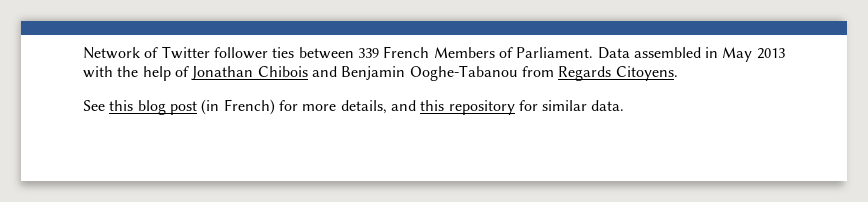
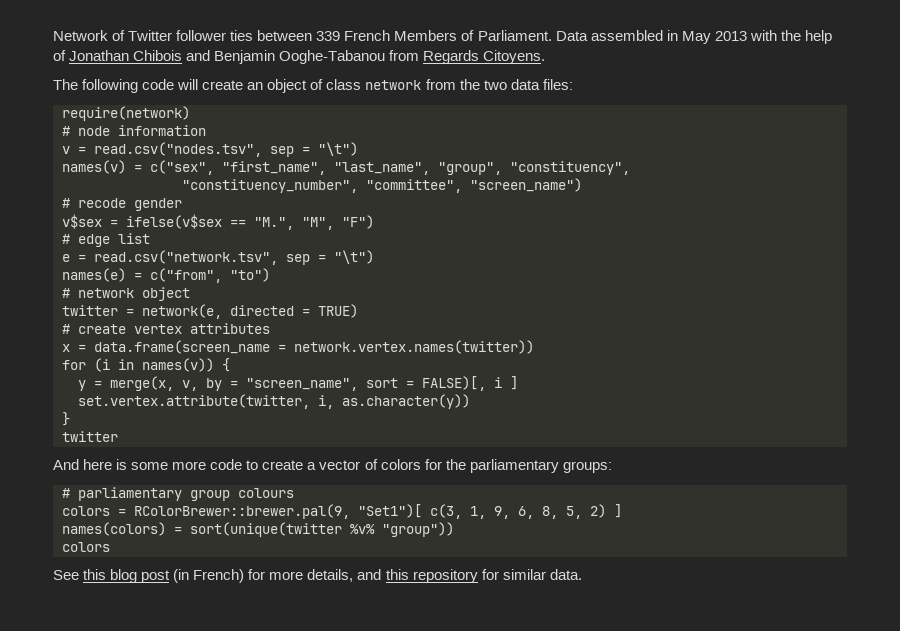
+ The following code will create an object of class network from the two data files:
+ require(network)
+ # node information
+ v = read.csv("nodes.tsv", sep = "\t")
+ names(v) = c("sex", "first_name", "last_name", "group", "constituency",
+ "constituency_number", "committee", "screen_name")
+ # recode gender
+ v$sex = ifelse(v$sex == "M.", "M", "F")
+ # edge list
+ e = read.csv("network.tsv", sep = "\t")
+ names(e) = c("from", "to")
+ # network object
+ twitter = network(e, directed = TRUE)
+ # create vertex attributes
+ x = data.frame(screen_name = network.vertex.names(twitter))
+ for (i in names(v)) {
+ y = merge(x, v, by = "screen_name", sort = FALSE)[, i ]
+ set.vertex.attribute(twitter, i, as.character(y))
+ }
+ twitter
+ And here is some more code to create a vector of colors for the parliamentary groups:
+ # parliamentary group colours
+ colors = RColorBrewer::brewer.pal(9, "Set1")[ c(3, 1, 9, 6, 8, 5, 2) ]
+ names(colors) = sort(unique(twitter %v% "group"))
+ colors

